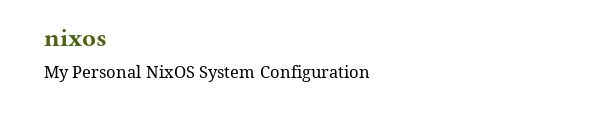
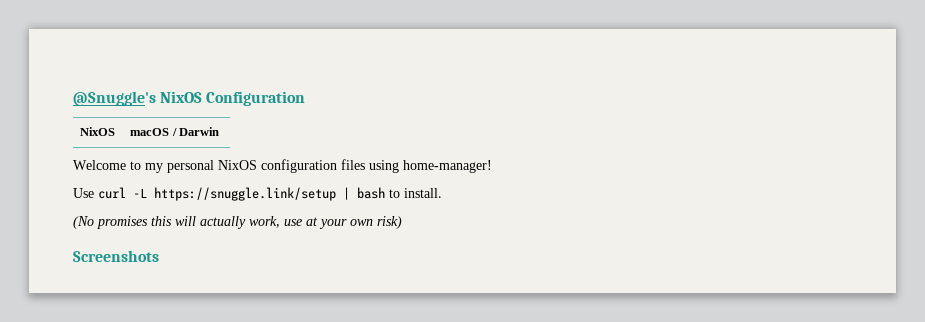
- nixos
- My Personal NixOS System Configuration
+ @Snuggle's NixOS Configuration
+ NixOS | macOS / Darwin
+ Welcome to my personal NixOS configuration files using home-manager!
+ Use curl -L https://snuggle.link/setup | bash to install.
+ (No promises this will actually work, use at your own risk)
+ Screenshots

